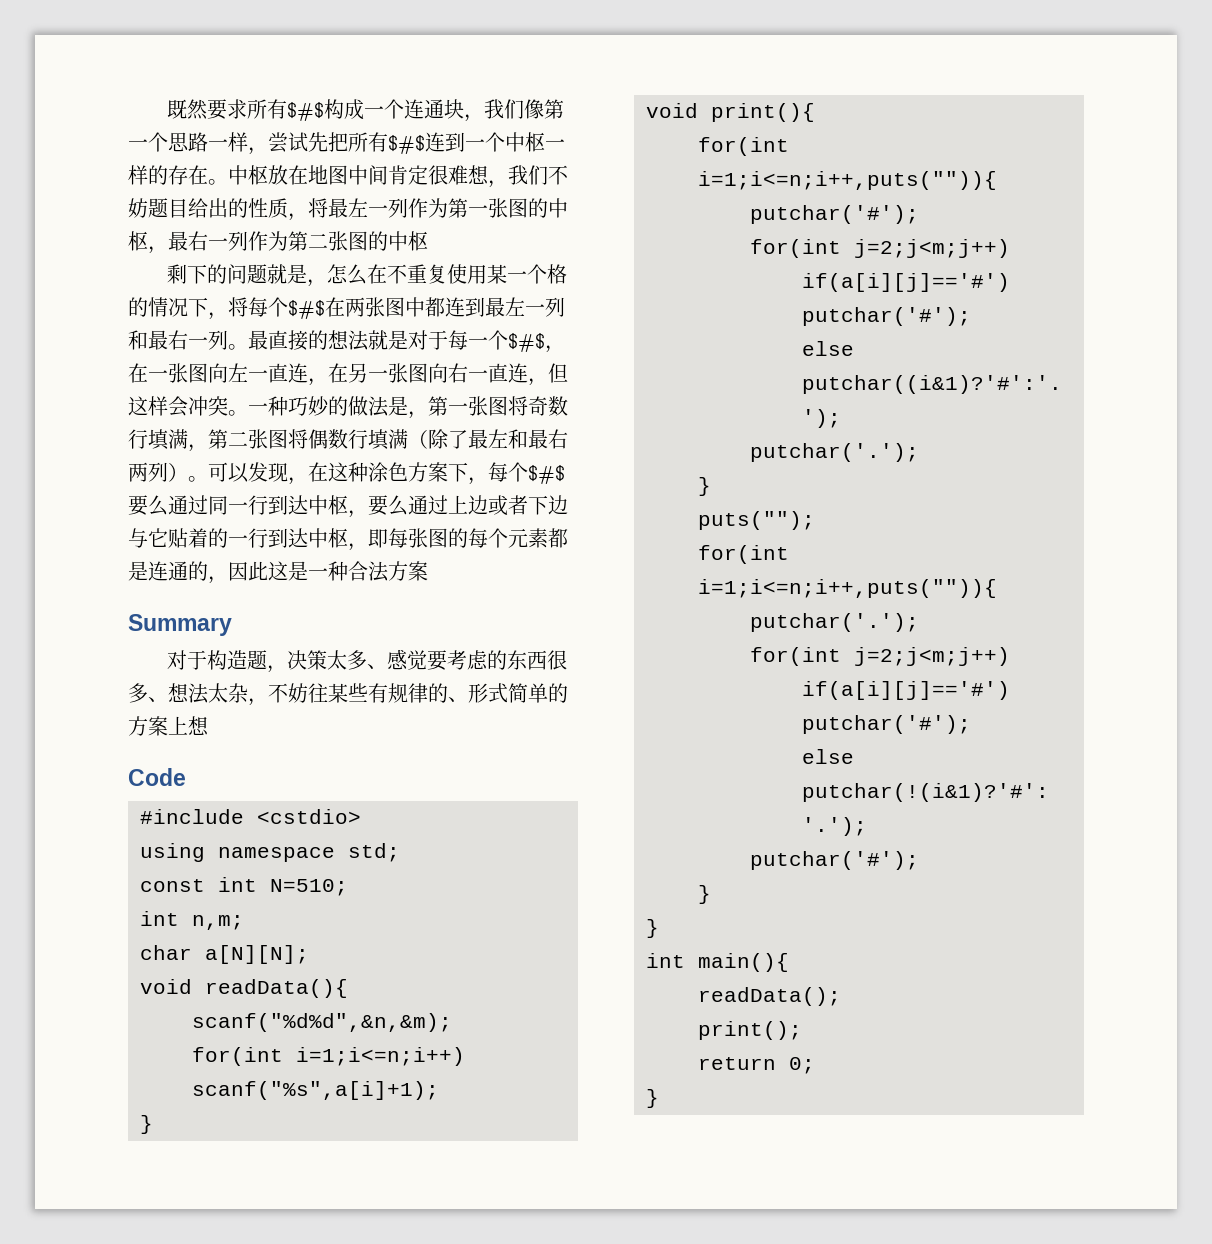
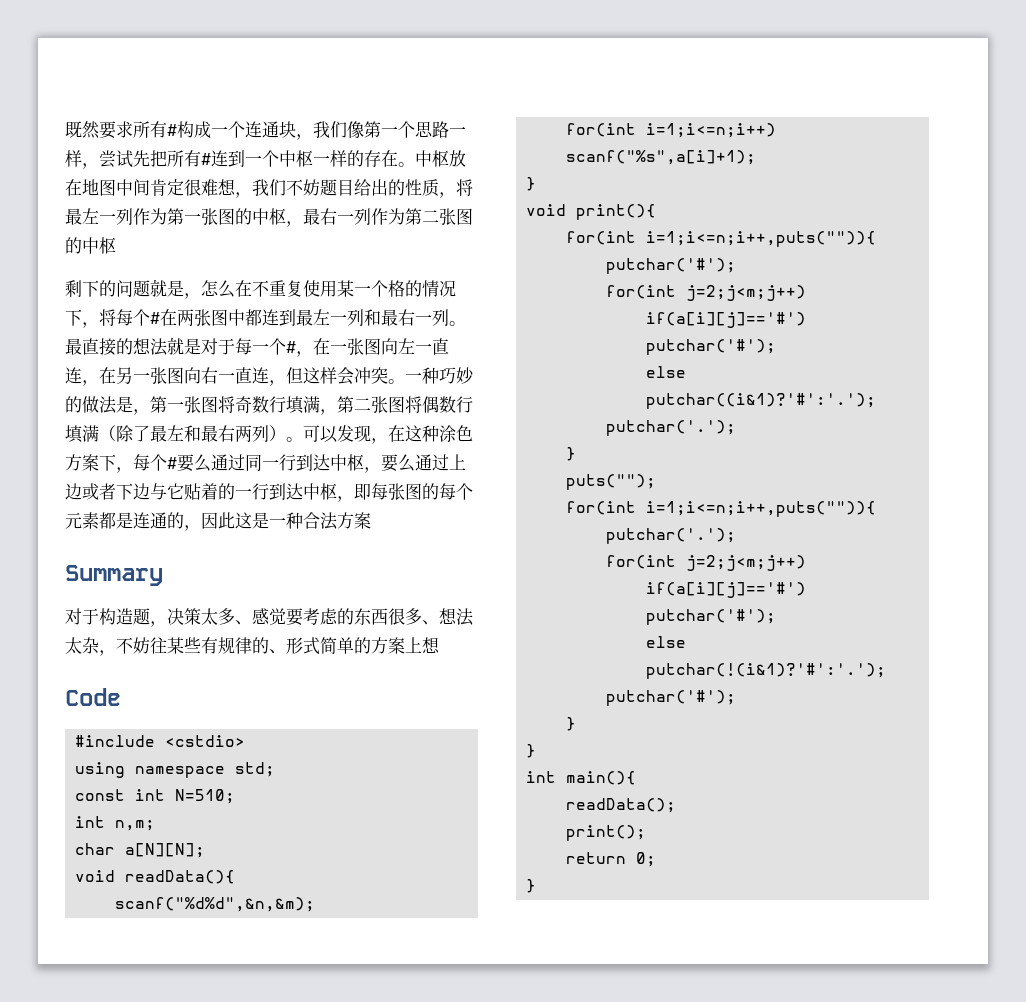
- 既然要求所有$#$构成一个连通块，我们像第一个思路一样，尝试先把所有$#$连到一个中枢一样的存在。
+ 既然要求所有#构成一个连通块，我们像第一个思路一样，尝试先把所有#连到一个中枢一样的存在。
- 剩下的问题就是，怎么在不重复使用某一个格的情况下，将每个$#$在两张图中都连到最左一列和最右一列。
+ 剩下的问题就是，怎么在不重复使用某一个格的情况下，将每个#在两张图中都连到最左一列和最右一列。
- 最直接的想法就是对于每一个$#$，在一张图向左一直连，在另一张图向右一直连，但这样会冲突。
+ 最直接的想法就是对于每一个#，在一张图向左一直连，在另一张图向右一直连，但这样会冲突。
- 可以发现，在这种涂色方案下，每个$#$要么通过同一行到达中枢，要么通过上边或者下边与它贴着的一行到达中枢，即每张图的每个元素都是连通的，因此这是一种合法方案
+ 可以发现，在这种涂色方案下，每个#要么通过同一行到达中枢，要么通过上边或者下边与它贴着的一行到达中枢，即每张图的每个元素都是连通的，因此这是一种合法方案

